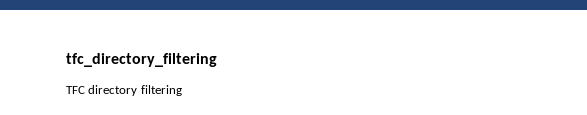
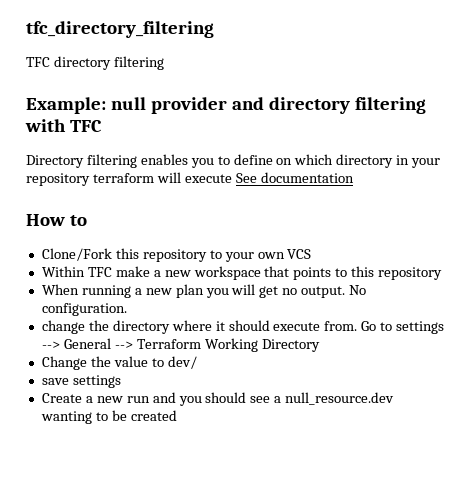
+ Example: null provider and directory filtering with TFC
+ Directory filtering enables you to define on which directory in your repository terraform will execute See documentation
+ How to
+ Clone/Fork this repository to your own VCS
+ Within TFC make a new workspace that points to this repository
+ When running a new plan you will get no output. No configuration.
+ change the directory where it should execute from. Go to settings --> General --> Terraform Working Directory
+ Change the value to dev/
+ save settings
+ Create a new run and you should see a null_resource.dev wanting to be created

